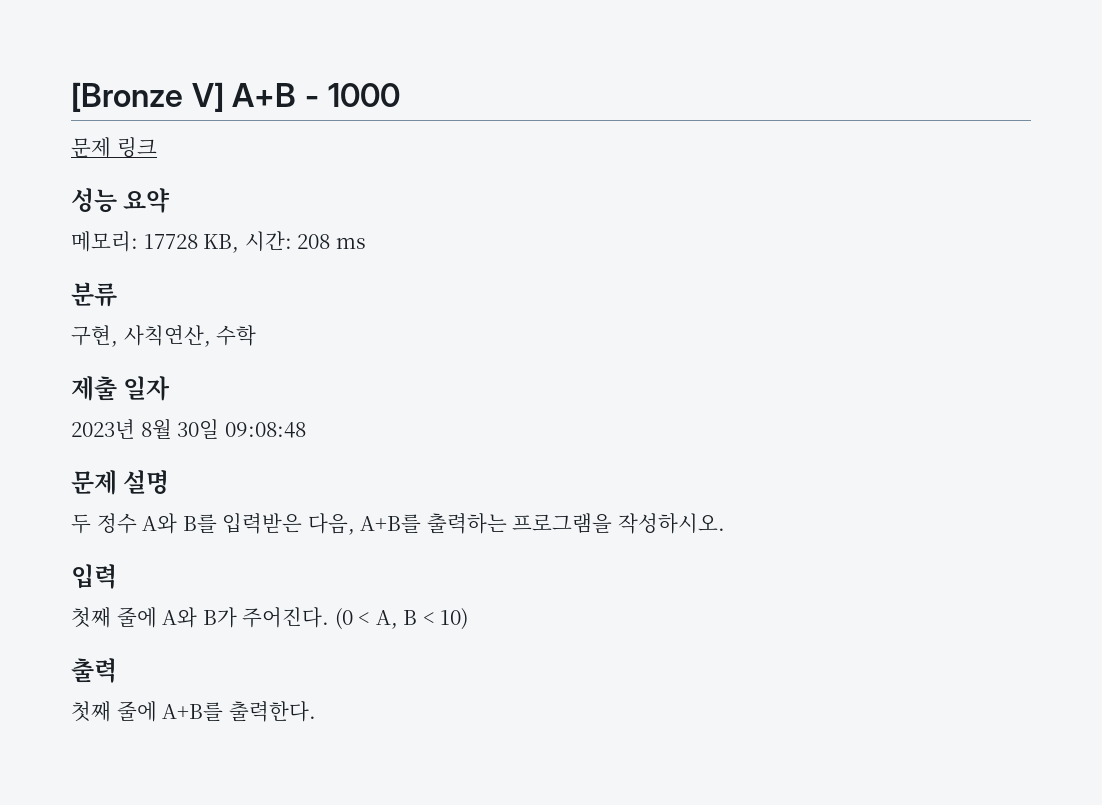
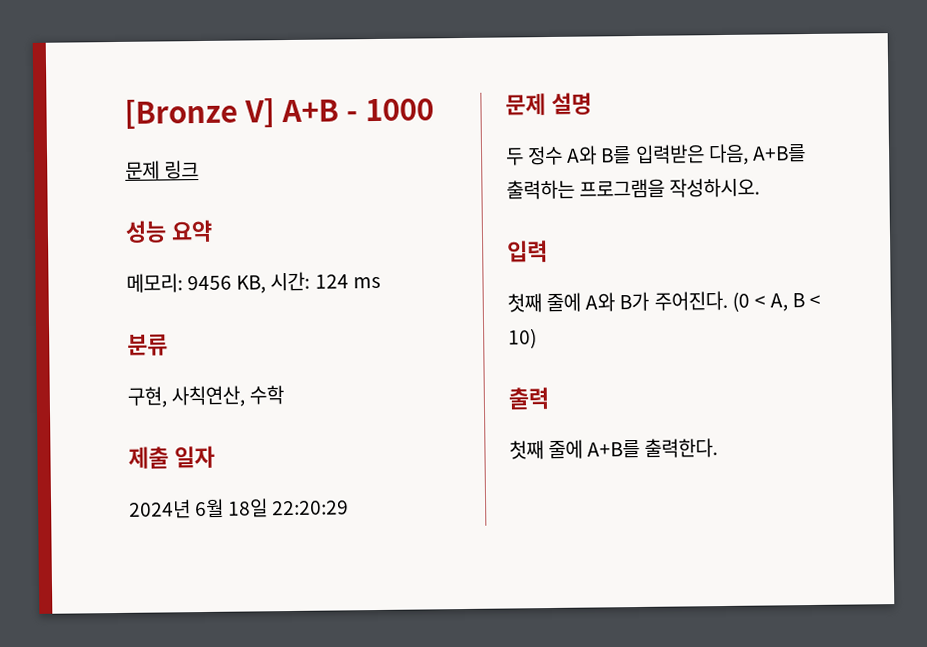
- 메모리: 17728 KB, 시간: 208 ms
+ 메모리: 9456 KB, 시간: 124 ms
- 2023년 8월 30일 09:08:48
+ 2024년 6월 18일 22:20:29

